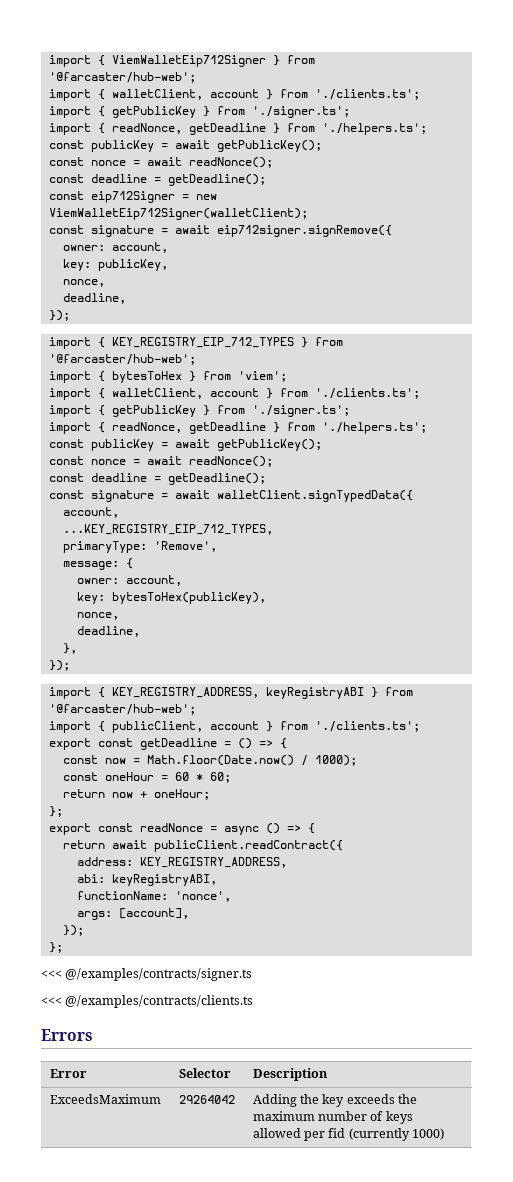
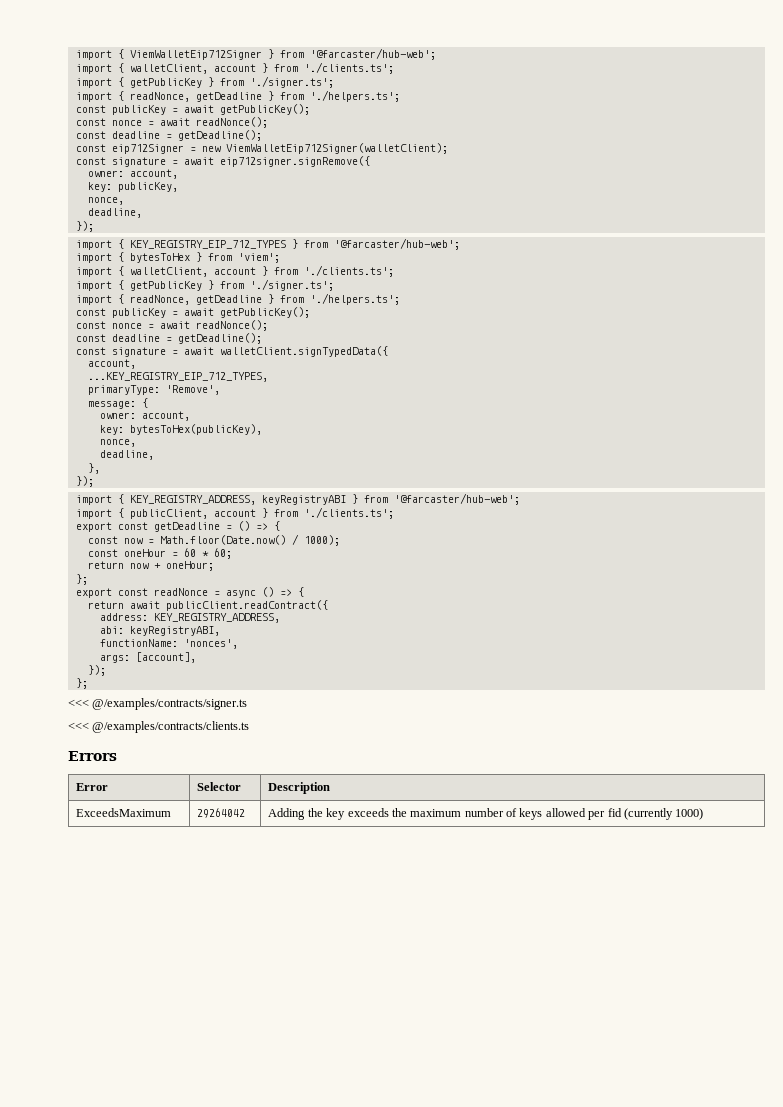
- functionName: 'nonce',
+ functionName: 'nonces',

